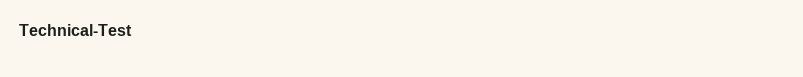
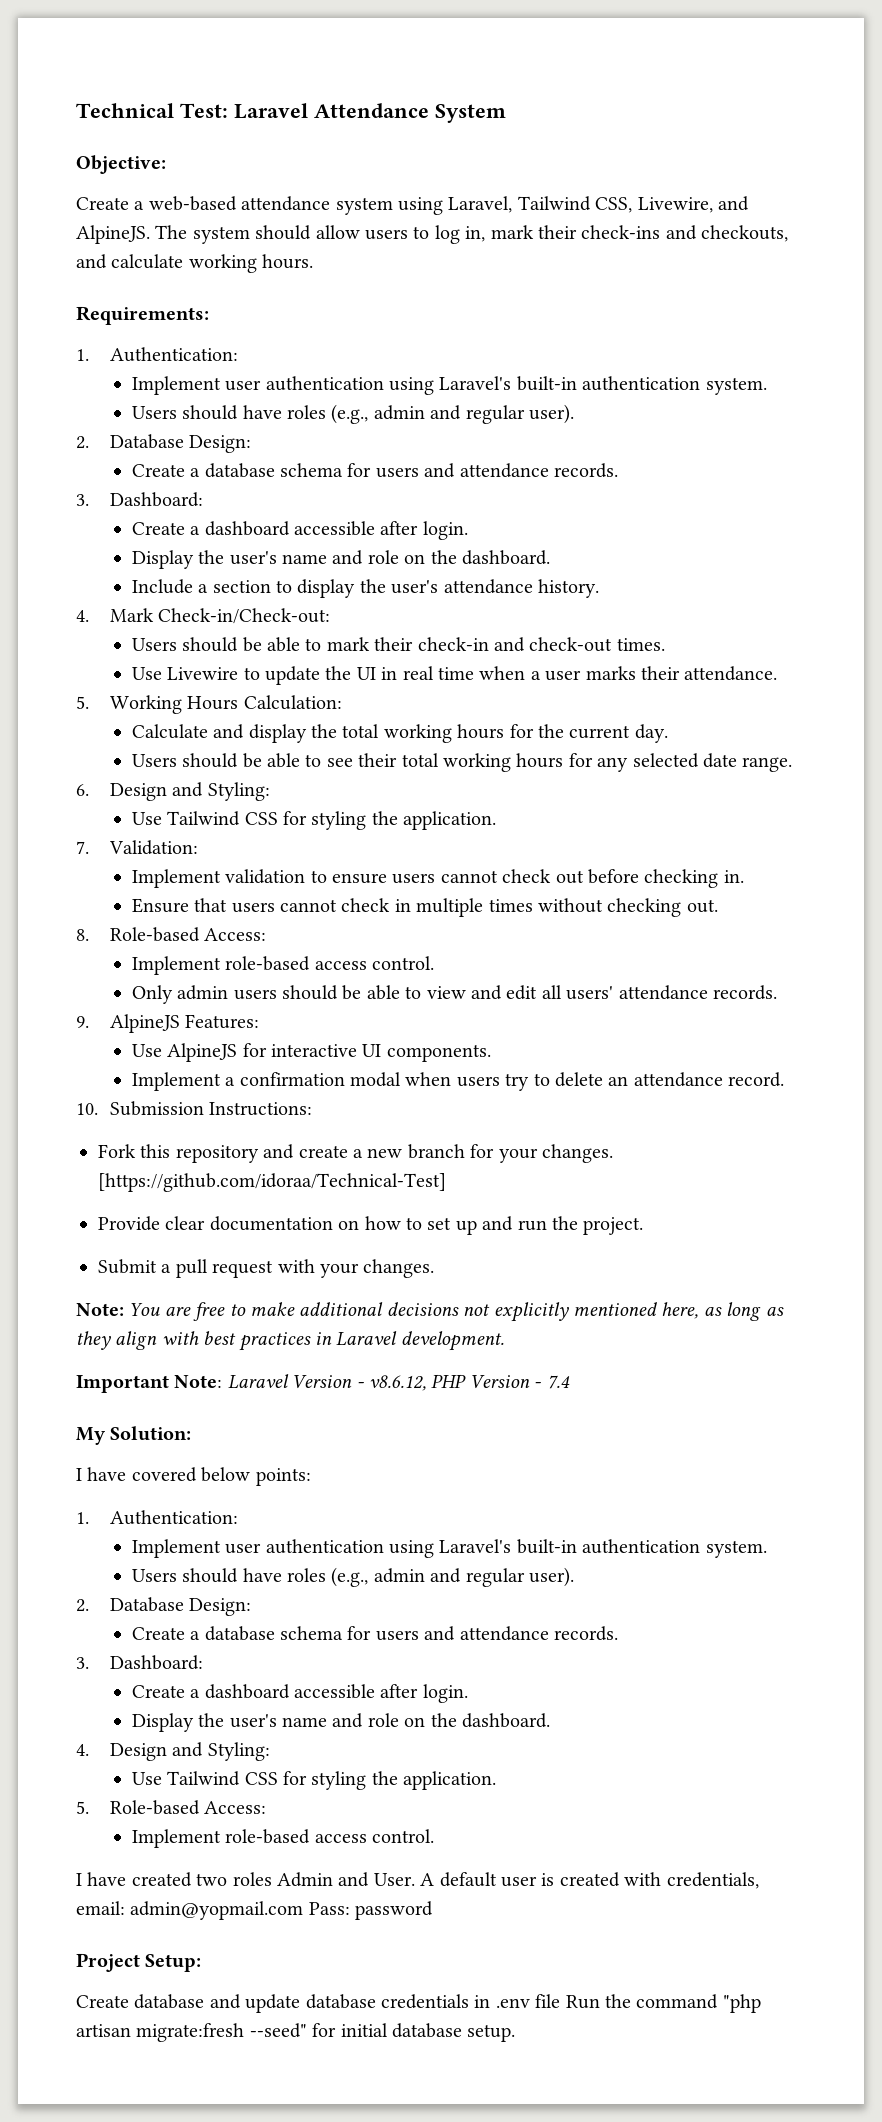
- Technical-Test
+ Technical Test: Laravel Attendance System
+ Objective:
+ Create a web-based attendance system using Laravel, Tailwind CSS, Livewire, and AlpineJS. The system should allow users to log in, mark their check-ins and checkouts, and calculate working hours.
+ Requirements:
+ 1. Authentication:
+ Implement user authentication using Laravel's built-in authentication system.
+ Users should have roles (e.g., admin and regular user).
+ 2. Database Design:
+ Create a database schema for users and attendance records.
+ 3. Dashboard:
+ Create a dashboard accessible after login.
+ Display the user's name and role on the dashboard.
+ Include a section to display the user's attendance history.
+ 4. Mark Check-in/Check-out:
+ Users should be able to mark their check-in and check-out times.
+ Use Livewire to update the UI in real time when a user marks their attendance.
+ 5. Working Hours Calculation:
+ Calculate and display the total working hours for the current day.
+ Users should be able to see their total working hours for any selected date range.
+ 6. Design and Styling:
+ Use Tailwind CSS for styling the application.
+ 7. Validation:
+ Implement validation to ensure users cannot check out before checking in.
+ Ensure that users cannot check in multiple times without checking out.
+ 8. Role-based Access:
+ Implement role-based access control.
+ Only admin users should be able to view and edit all users' attendance records.
+ 9. AlpineJS Features:
+ Use AlpineJS for interactive UI components.
+ Implement a confirmation modal when users try to delete an attendance record.
+ 10. Submission Instructions:
+ Fork this repository and create a new branch for your changes. [https://github.com/idoraa/Technical-Test]
+ Provide clear documentation on how to set up and run the project.
+ Submit a pull request with your changes.
+ Note: You are free to make additional decisions not explicitly mentioned here, as long as they align with best practices in Laravel development.
+ Important Note: Laravel Version - v8.6.12, PHP Version - 7.4
+ My Solution:
+ I have covered below points:
+ 1. Authentication:
+ Implement user authentication using Laravel's built-in authentication system.
+ Users should have roles (e.g., admin and regular user).
+ 2. Database Design:
+ Create a database schema for users and attendance records.
+ 3. Dashboard:
+ Create a dashboard accessible after login.
+ Display the user's name and role on the dashboard.
+ 4. Design and Styling:
+ Use Tailwind CSS for styling the application.
+ 5. Role-based Access:
+ Implement role-based access control.
+ I have created two roles Admin and User. A default user is created with credentials, email: admin@yopmail.com Pass: password
+ Project Setup:
+ Create database and update database credentials in .env file Run the command "php artisan migrate:fresh --seed" for initial database setup.

